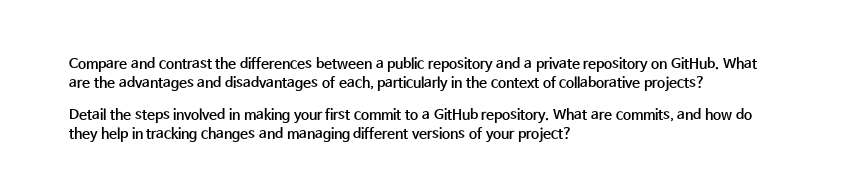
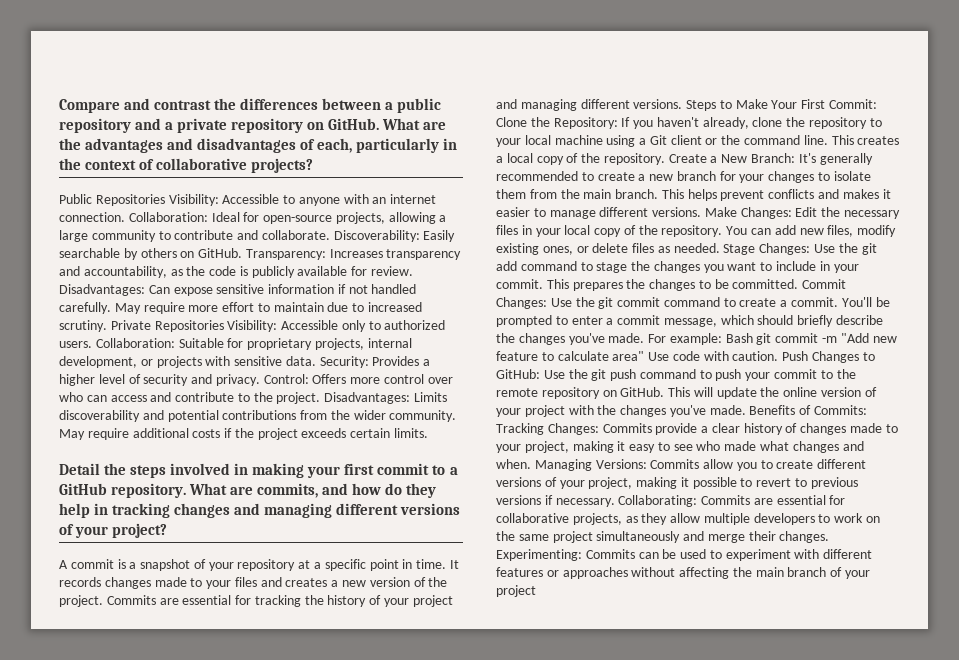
+ Public Repositories Visibility: Accessible to anyone with an internet connection. Collaboration: Ideal for open-source projects, allowing a large community to contribute and collaborate. Discoverability: Easily searchable by others on GitHub. Transparency: Increases transparency and accountability, as the code is publicly available for review. Disadvantages: Can expose sensitive information if not handled carefully. May require more effort to maintain due to increased scrutiny. Private Repositories Visibility: Accessible only to authorized users. Collaboration: Suitable for proprietary projects, internal development, or projects with sensitive data. Security: Provides a higher level of security and privacy. Control: Offers more control over who can access and contribute to the project. Disadvantages: Limits discoverability and potential contributions from the wider community. May require additional costs if the project exceeds certain limits.
+ A commit is a snapshot of your repository at a specific point in time. It records changes made to your files and creates a new version of the project. Commits are essential for tracking the history of your project and managing different versions. Steps to Make Your First Commit: Clone the Repository: If you haven't already, clone the repository to your local machine using a Git client or the command line. This creates a local copy of the repository. Create a New Branch: It's generally recommended to create a new branch for your changes to isolate them from the main branch. This helps prevent conflicts and makes it easier to manage different versions. Make Changes: Edit the necessary files in your local copy of the repository. You can add new files, modify existing ones, or delete files as needed. Stage Changes: Use the git add command to stage the changes you want to include in your commit. This prepares the changes to be committed. Commit Changes: Use the git commit command to create a commit. You'll be prompted to enter a commit message, which should briefly describe the changes you've made. For example: Bash git commit -m "Add new feature to calculate area" Use code with caution. Push Changes to GitHub: Use the git push command to push your commit to the remote repository on GitHub. This will update the online version of your project with the changes you've made. Benefits of Commits: Tracking Changes: Commits provide a clear history of changes made to your project, making it easy to see who made what changes and when. Managing Versions: Commits allow you to create different versions of your project, making it possible to revert to previous versions if necessary. Collaborating: Commits are essential for collaborative projects, as they allow multiple developers to work on the same project simultaneously and merge their changes. Experimenting: Commits can be used to experiment with different features or approaches without affecting the main branch of your project

